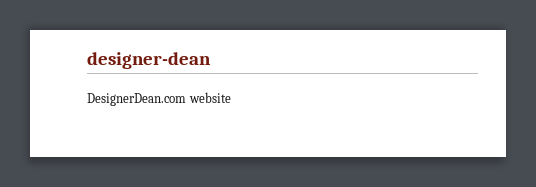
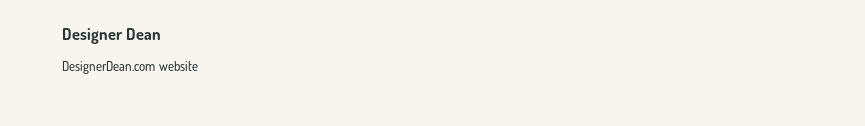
- designer-dean
+ Designer Dean

